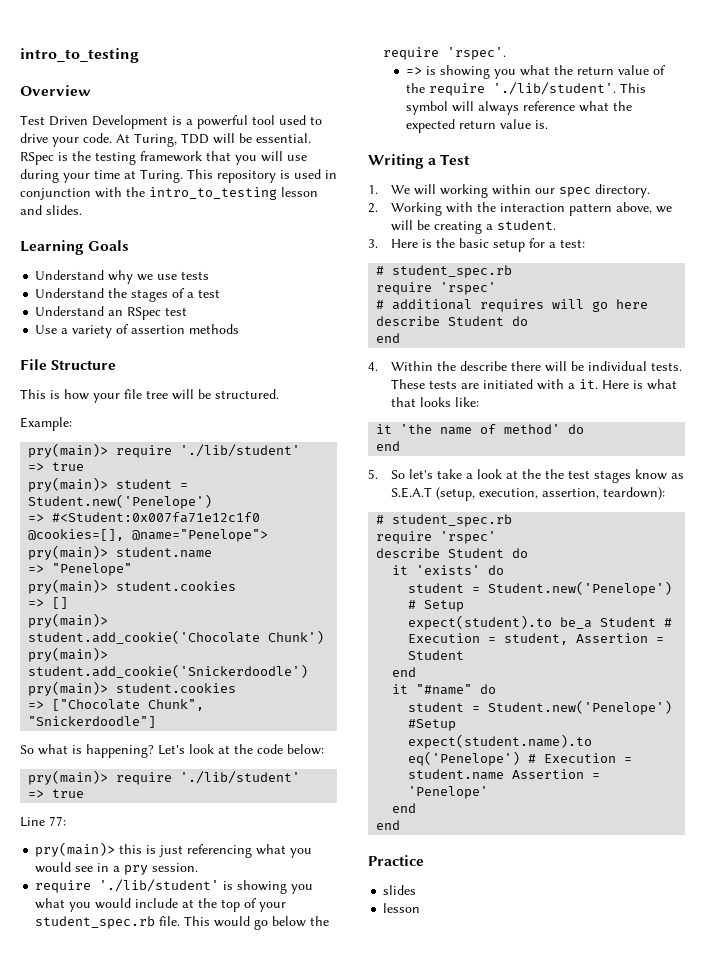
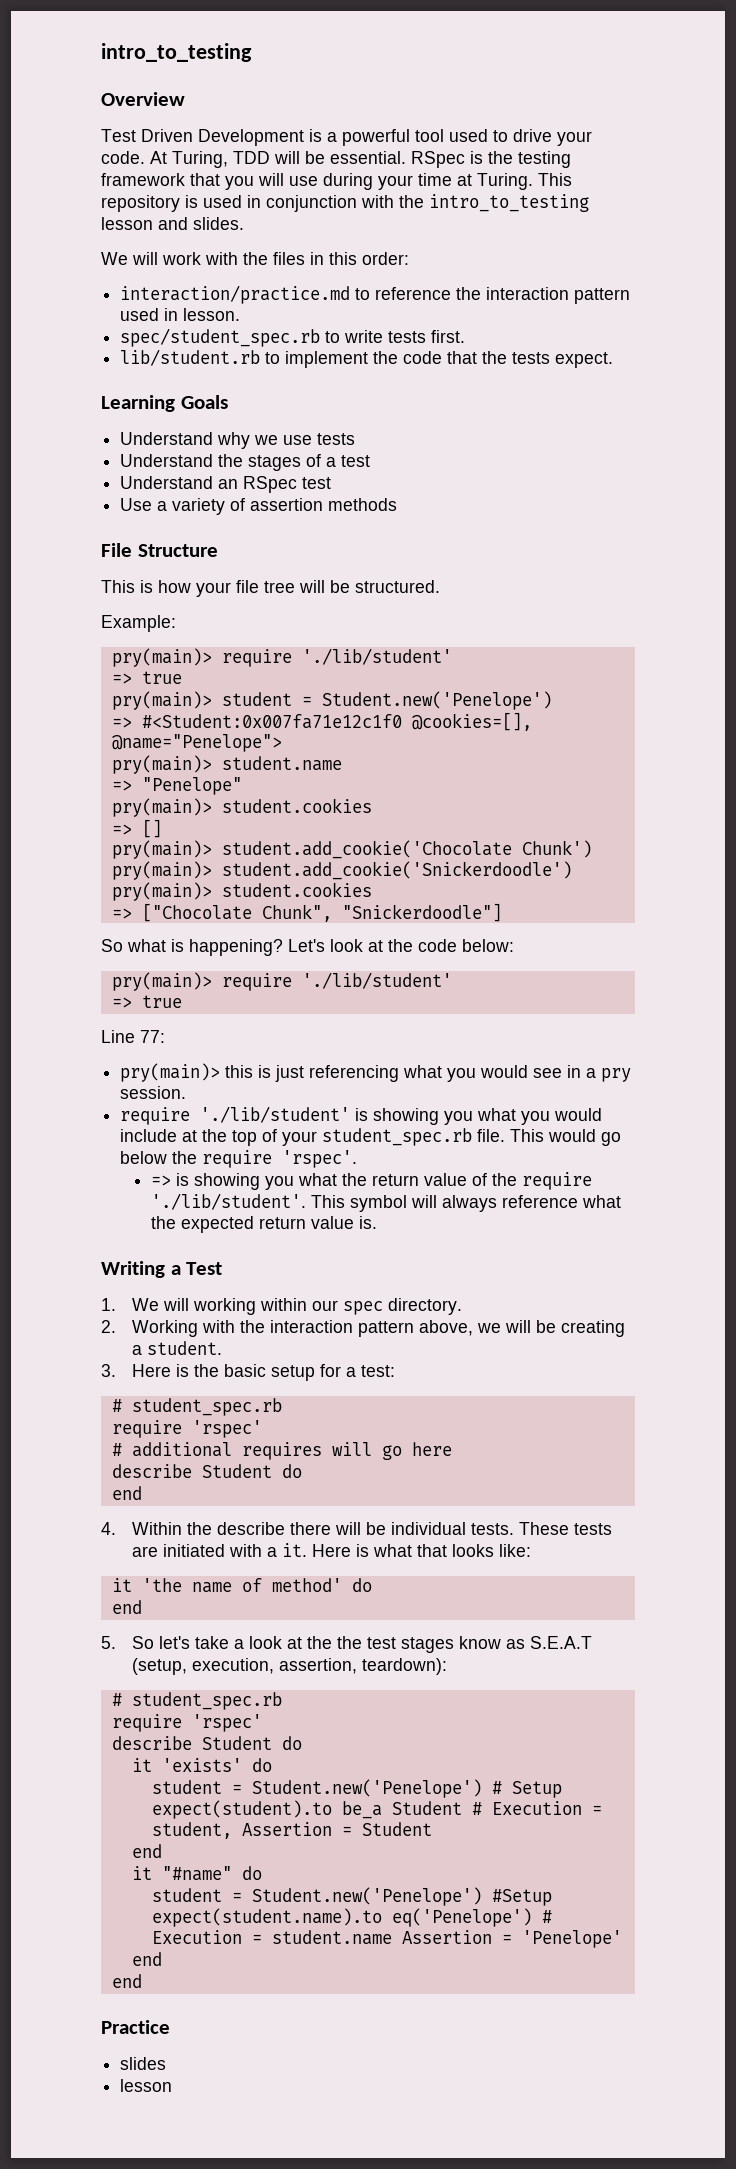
+ We will work with the files in this order:
+ interaction/practice.md to reference the interaction pattern used in lesson.
+ spec/student_spec.rb to write tests first.
+ lib/student.rb to implement the code that the tests expect.

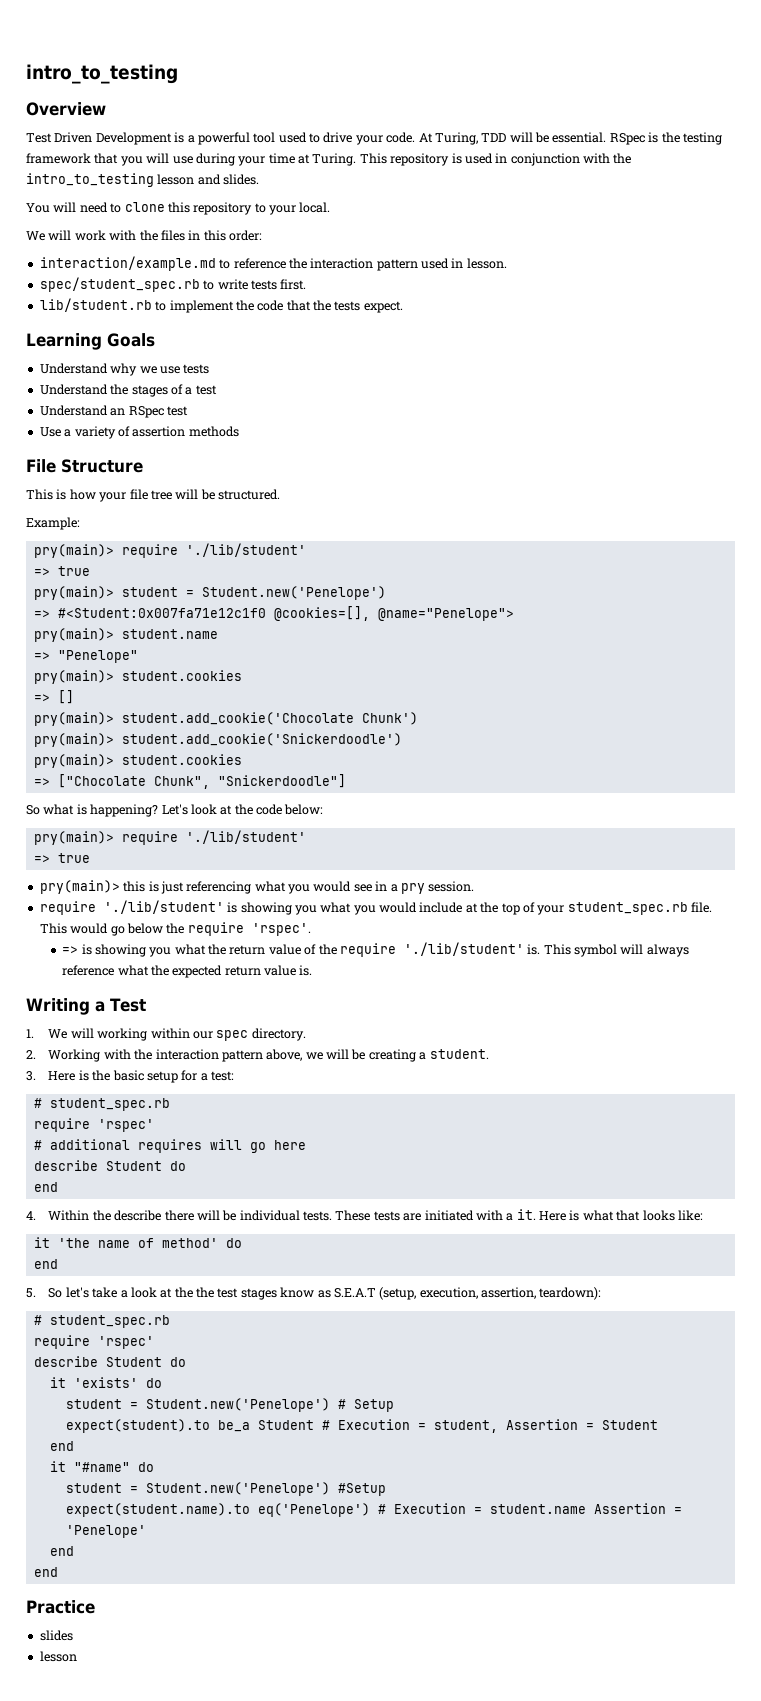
+ You will need to clone this repository to your local.
- interaction/practice.md to reference the interaction pattern used in lesson.
+ interaction/example.md to reference the interaction pattern used in lesson.
- Line 77:
- => is showing you what the return value of the require './lib/student'. This symbol will always reference what the expected return value is.
+ => is showing you what the return value of the require './lib/student' is. This symbol will always reference what the expected return value is.

